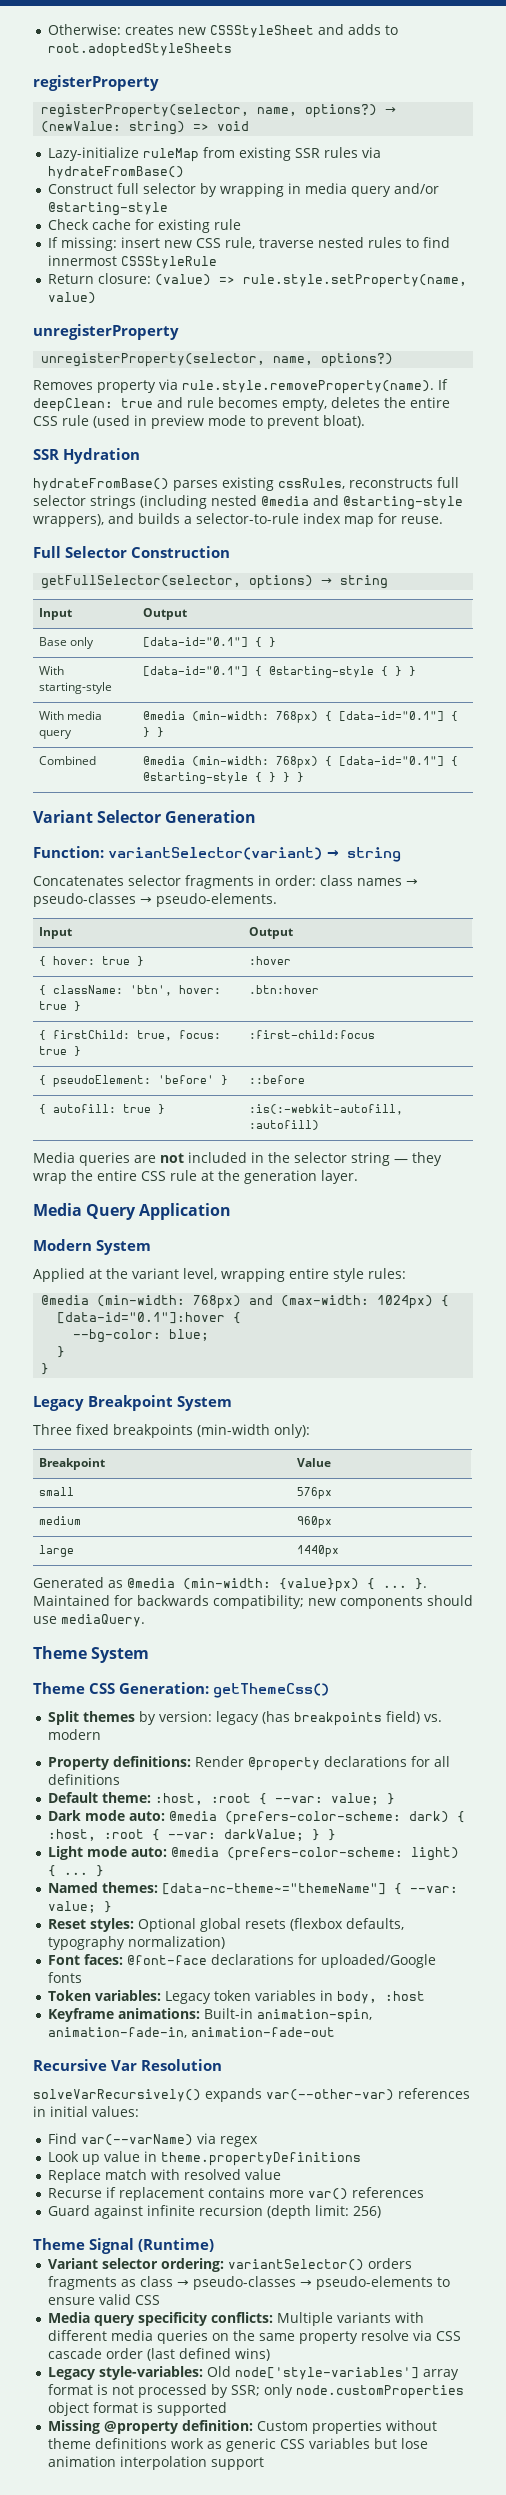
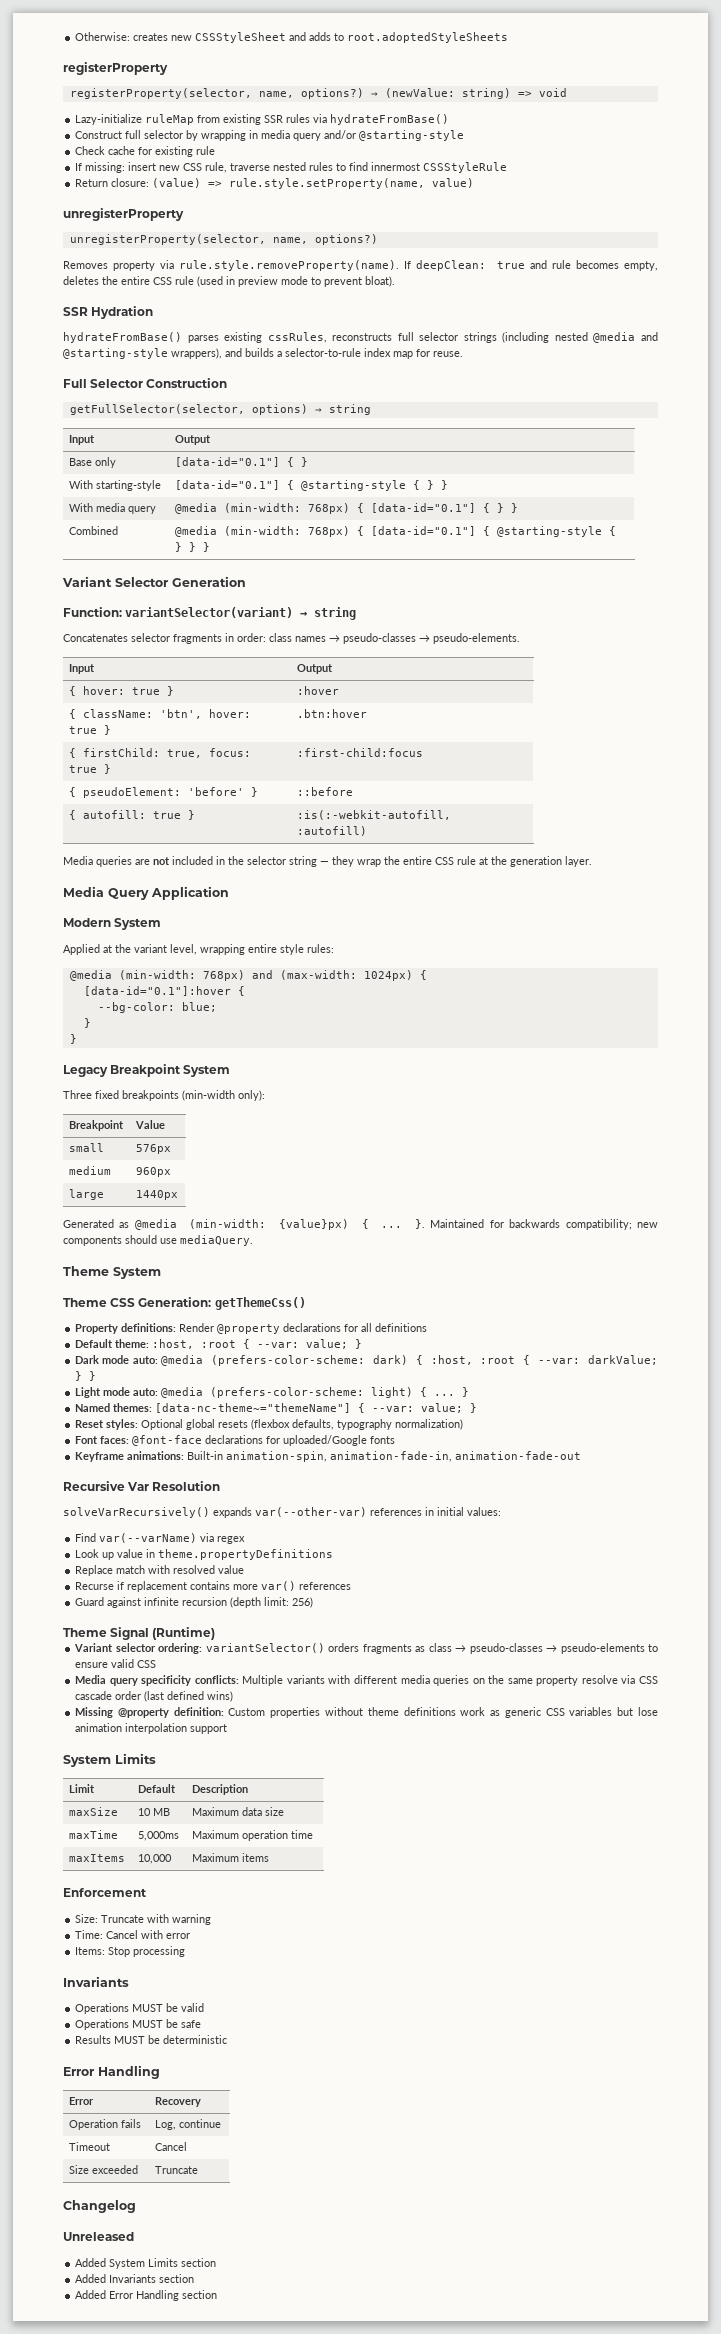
- Split themes by version: legacy (has breakpoints field) vs. modern
- Token variables: Legacy token variables in body, :host
- Legacy style-variables: Old node['style-variables'] array format is not processed by SSR; only node.customProperties object format is supported
  Missing @property definition: Custom properties without theme definitions work as generic CSS variables but lose animation interpolation support
+ System Limits
+ Limit | Default | Description
+ maxSize | 10 MB | Maximum data size
+ maxTime | 5,000ms | Maximum operation time
+ maxItems | 10,000 | Maximum items
+ Enforcement
+ Size: Truncate with warning
+ Time: Cancel with error
+ Items: Stop processing
+ Invariants
+ Operations MUST be valid
+ Operations MUST be safe
+ Results MUST be deterministic
+ Error Handling
+ Error | Recovery
+ Operation fails | Log, continue
+ Timeout | Cancel
+ Size exceeded | Truncate
+ Changelog
+ Unreleased
+ Added System Limits section
+ Added Invariants section
+ Added Error Handling section

